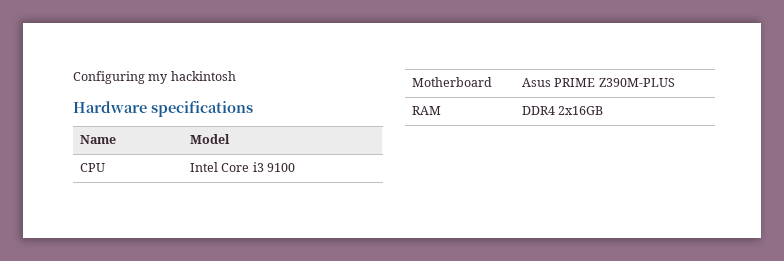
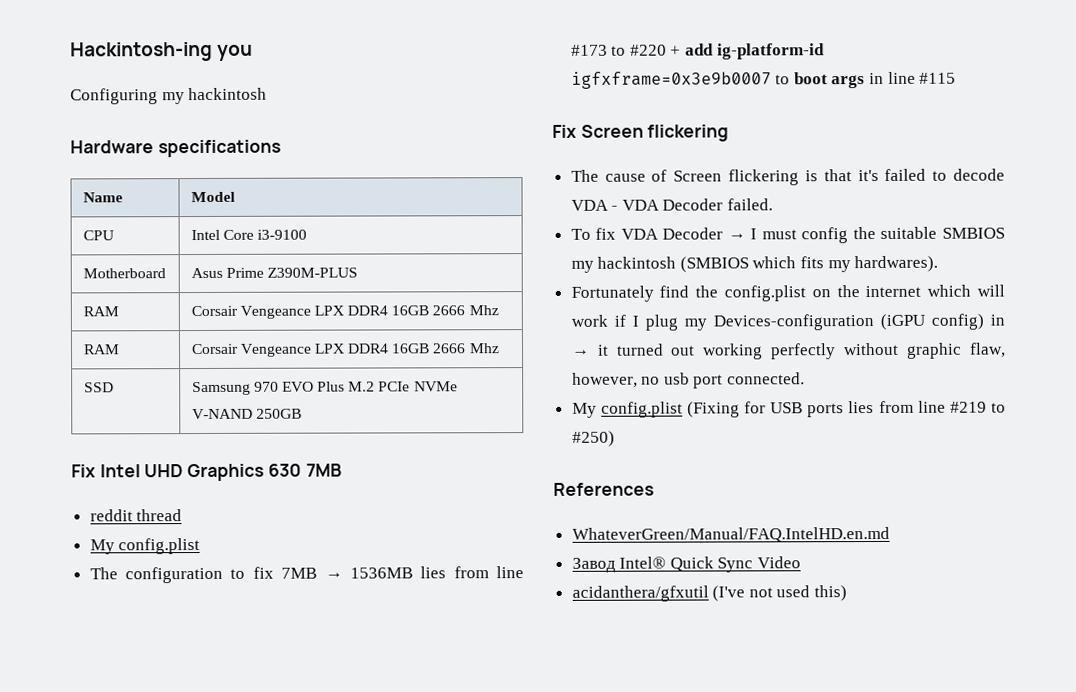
+ Hackintosh-ing you
- CPU | Intel Core i3 9100
+ CPU | Intel Core i3-9100
- Motherboard | Asus PRIME Z390M-PLUS
- RAM | DDR4 2x16GB
+ Motherboard | Asus Prime Z390M-PLUS
+ RAM | Corsair Vengeance LPX DDR4 16GB 2666 Mhz
+ RAM | Corsair Vengeance LPX DDR4 16GB 2666 Mhz
+ SSD | Samsung 970 EVO Plus M.2 PCIe NVMe V-NAND 250GB
+ Fix Intel UHD Graphics 630 7MB
+ reddit thread
+ My config.plist
+ The configuration to fix 7MB → 1536MB lies from line #173 to #220 + add ig-platform-id igfxframe=0x3e9b0007 to boot args in line #115
+ Fix Screen flickering
+ The cause of Screen flickering is that it's failed to decode VDA - VDA Decoder failed.
+ To fix VDA Decoder → I must config the suitable SMBIOS my hackintosh (SMBIOS which fits my hardwares).
+ Fortunately find the config.plist on the internet which will work if I plug my Devices-configuration (iGPU config) in → it turned out working perfectly without graphic flaw, however, no usb port connected.
+ My config.plist (Fixing for USB ports lies from line #219 to #250)
+ References
+ WhateverGreen/Manual/FAQ.IntelHD.en.md
+ Завод Intel® Quick Sync Video
+ acidanthera/gfxutil (I've not used this)

